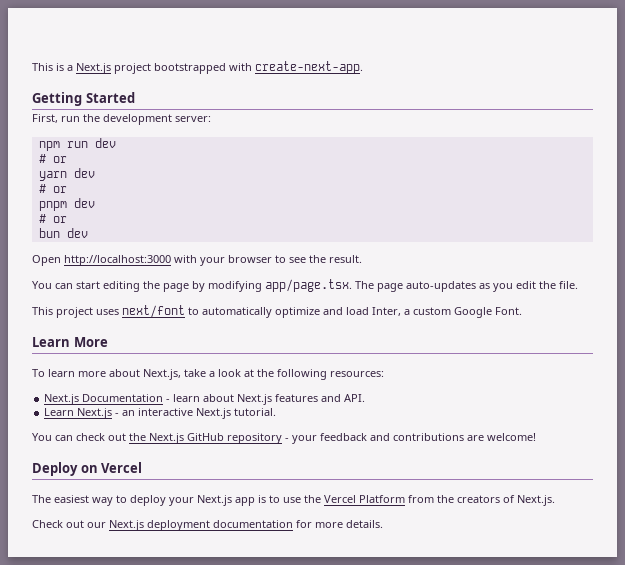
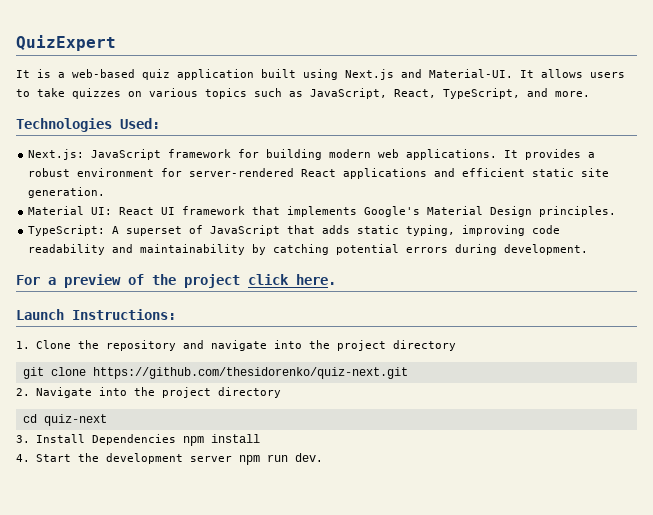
- This is a Next.js project bootstrapped with create-next-app.
- Getting Started
- First, run the development server:
- npm run dev
- # or
- yarn dev
- # or
- pnpm dev
- # or
- bun dev
- Open http://localhost:3000 with your browser to see the result.
- You can start editing the page by modifying app/page.tsx. The page auto-updates as you edit the file.
- This project uses next/font to automatically optimize and load Inter, a custom Google Font.
- Learn More
- To learn more about Next.js, take a look at the following resources:
- Next.js Documentation - learn about Next.js features and API.
- Learn Next.js - an interactive Next.js tutorial.
- You can check out the Next.js GitHub repository - your feedback and contributions are welcome!
- Deploy on Vercel
- The easiest way to deploy your Next.js app is to use the Vercel Platform from the creators of Next.js.
- Check out our Next.js deployment documentation for more details.
+ QuizExpert
+ It is a web-based quiz application built using Next.js and Material-UI. It allows users to take quizzes on various topics such as JavaScript, React, TypeScript, and more.
+ Technologies Used:
+ Next.js: JavaScript framework for building modern web applications. It provides a robust environment for server-rendered React applications and efficient static site generation.
+ Material UI: React UI framework that implements Google's Material Design principles.
+ TypeScript: A superset of JavaScript that adds static typing, improving code readability and maintainability by catching potential errors during development.
+ For a preview of the project click here.
+ Launch Instructions:
+ 1. Clone the repository and navigate into the project directory
+ git clone https://github.com/thesidorenko/quiz-next.git
+ 2. Navigate into the project directory
+ cd quiz-next
+ 3. Install Dependencies npm install
+ 4. Start the development server npm run dev.

